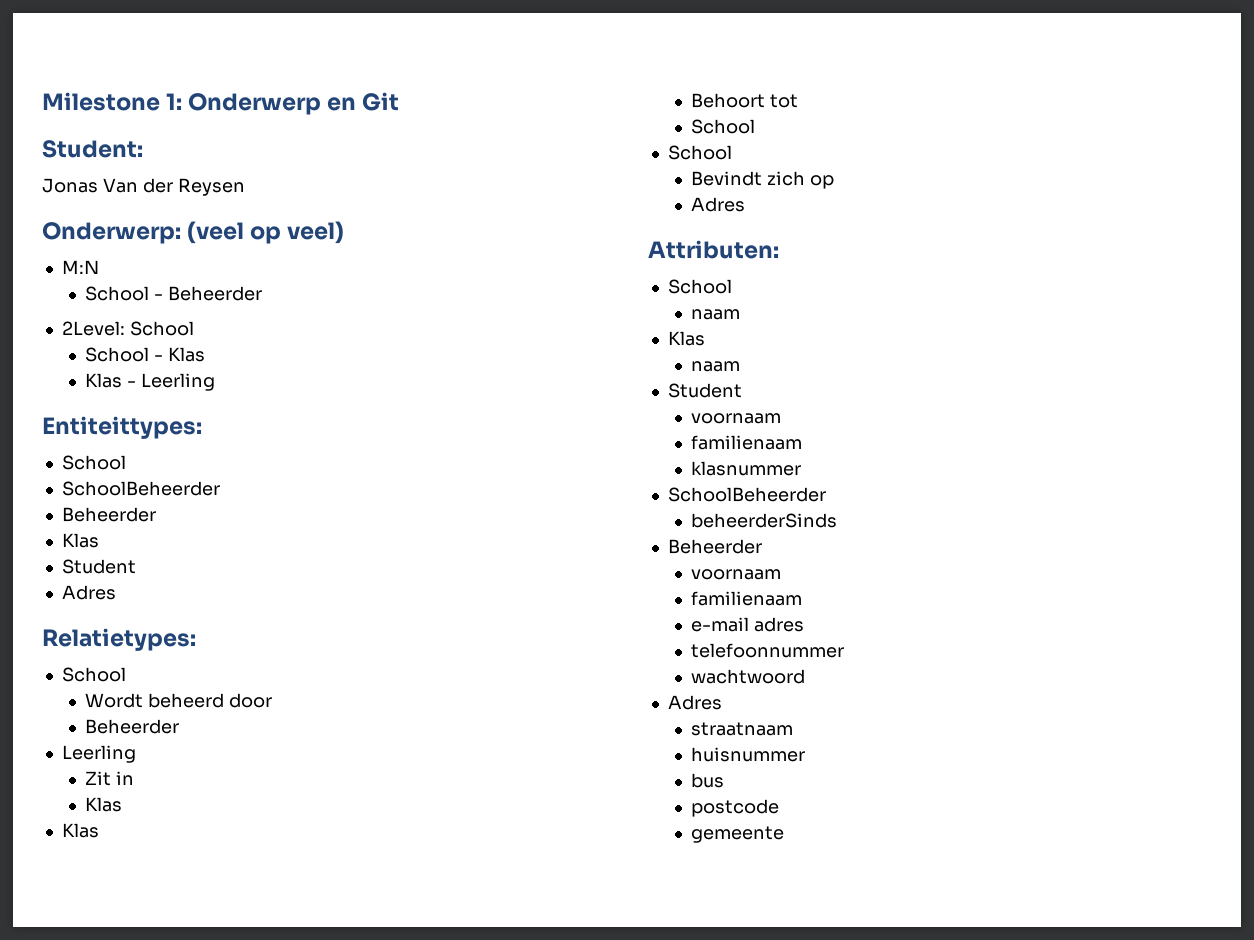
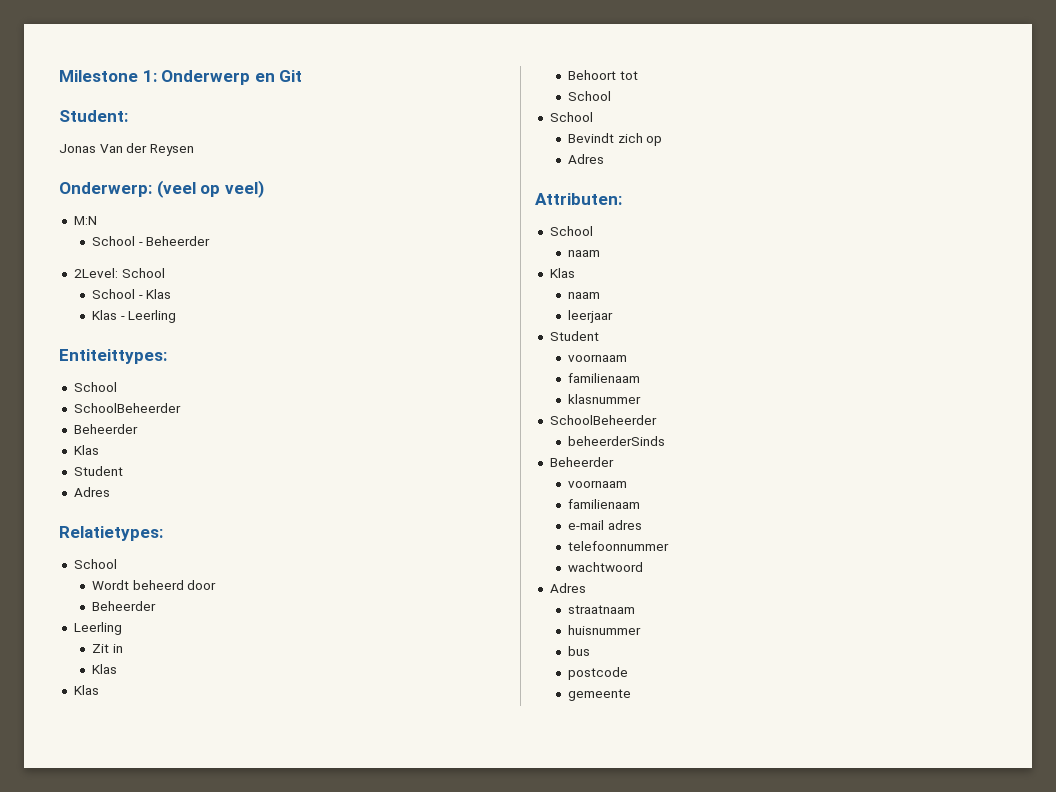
+ leerjaar

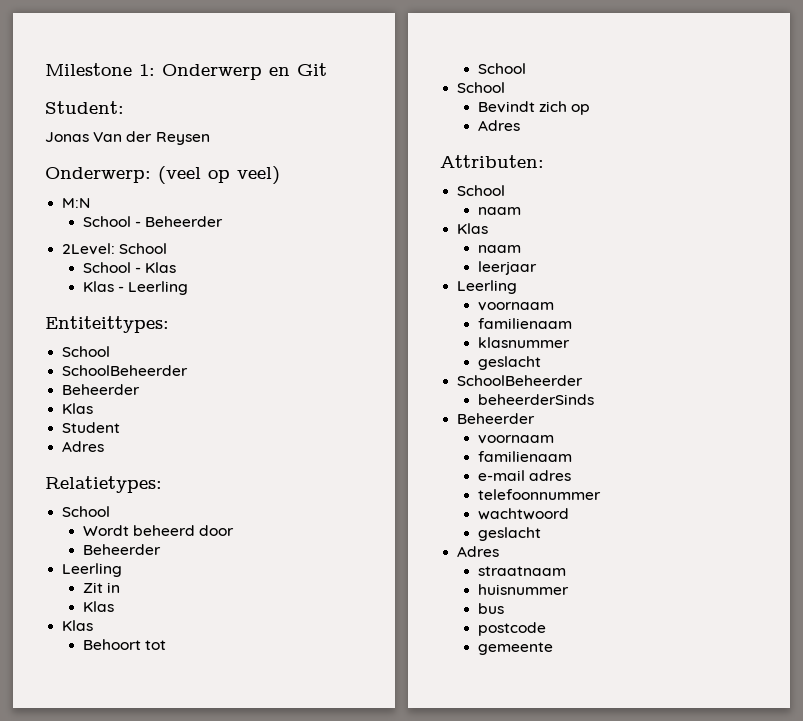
  leerjaar
- Student
+ Leerling
  klasnummer
+ geslacht
  wachtwoord
+ geslacht

